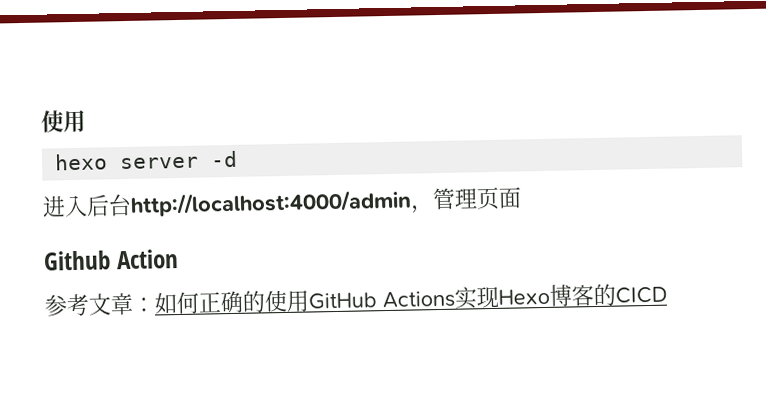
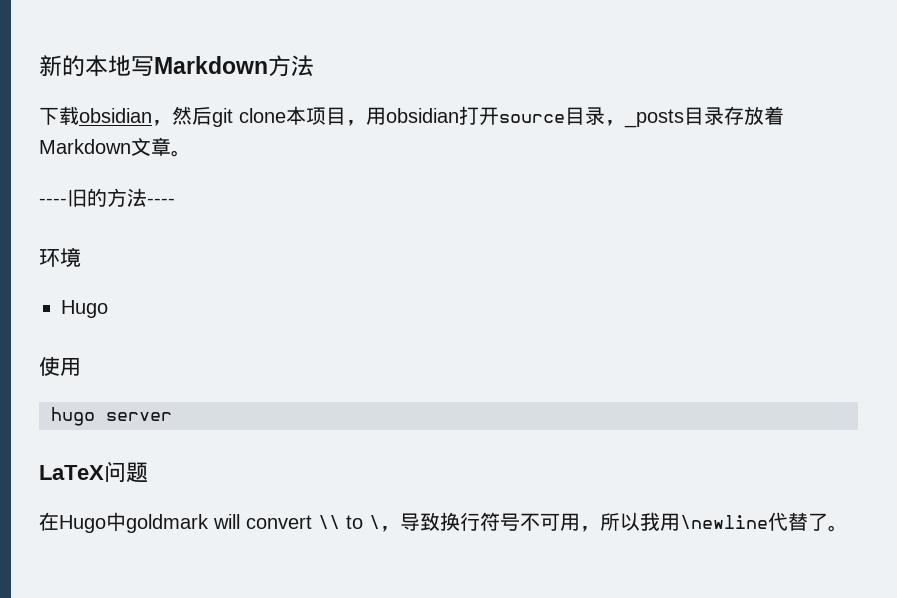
+ 新的本地写Markdown方法
+ 下载obsidian，然后git clone本项目，用obsidian打开source目录，_posts目录存放着Markdown文章。
+ ----旧的方法----
+ 环境
+ Hugo
- hexo server -d
- 进入后台http://localhost:4000/admin，管理页面
- Github Action
- 参考文章：如何正确的使用GitHub Actions实现Hexo博客的CICD
+ hugo server
+ LaTeX问题
+ 在Hugo中goldmark will convert \\ to \，导致换行符号不可用，所以我用\newline代替了。

